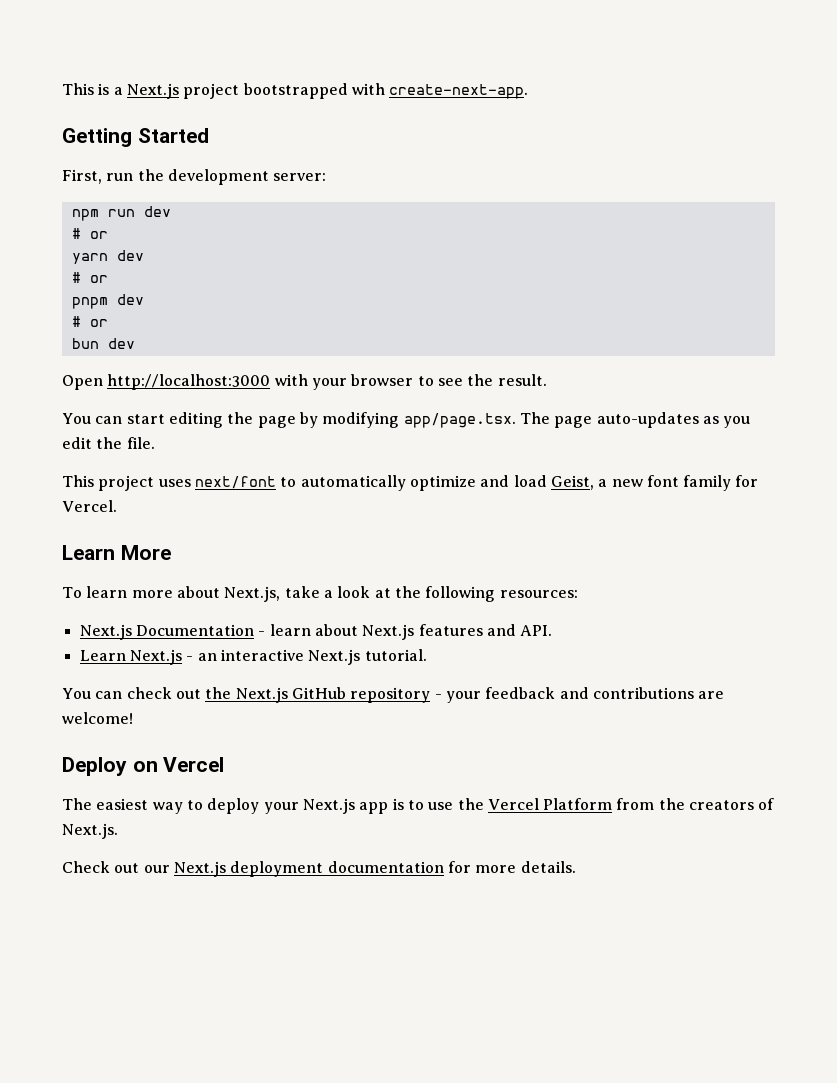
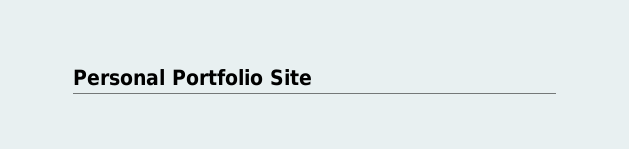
- This is a Next.js project bootstrapped with create-next-app.
- Getting Started
- First, run the development server:
- npm run dev
- # or
- yarn dev
- # or
- pnpm dev
- # or
- bun dev
- Open http://localhost:3000 with your browser to see the result.
- You can start editing the page by modifying app/page.tsx. The page auto-updates as you edit the file.
- This project uses next/font to automatically optimize and load Geist, a new font family for Vercel.
- Learn More
- To learn more about Next.js, take a look at the following resources:
- Next.js Documentation - learn about Next.js features and API.
- Learn Next.js - an interactive Next.js tutorial.
- You can check out the Next.js GitHub repository - your feedback and contributions are welcome!
- Deploy on Vercel
- The easiest way to deploy your Next.js app is to use the Vercel Platform from the creators of Next.js.
- Check out our Next.js deployment documentation for more details.
+ Personal Portfolio Site

